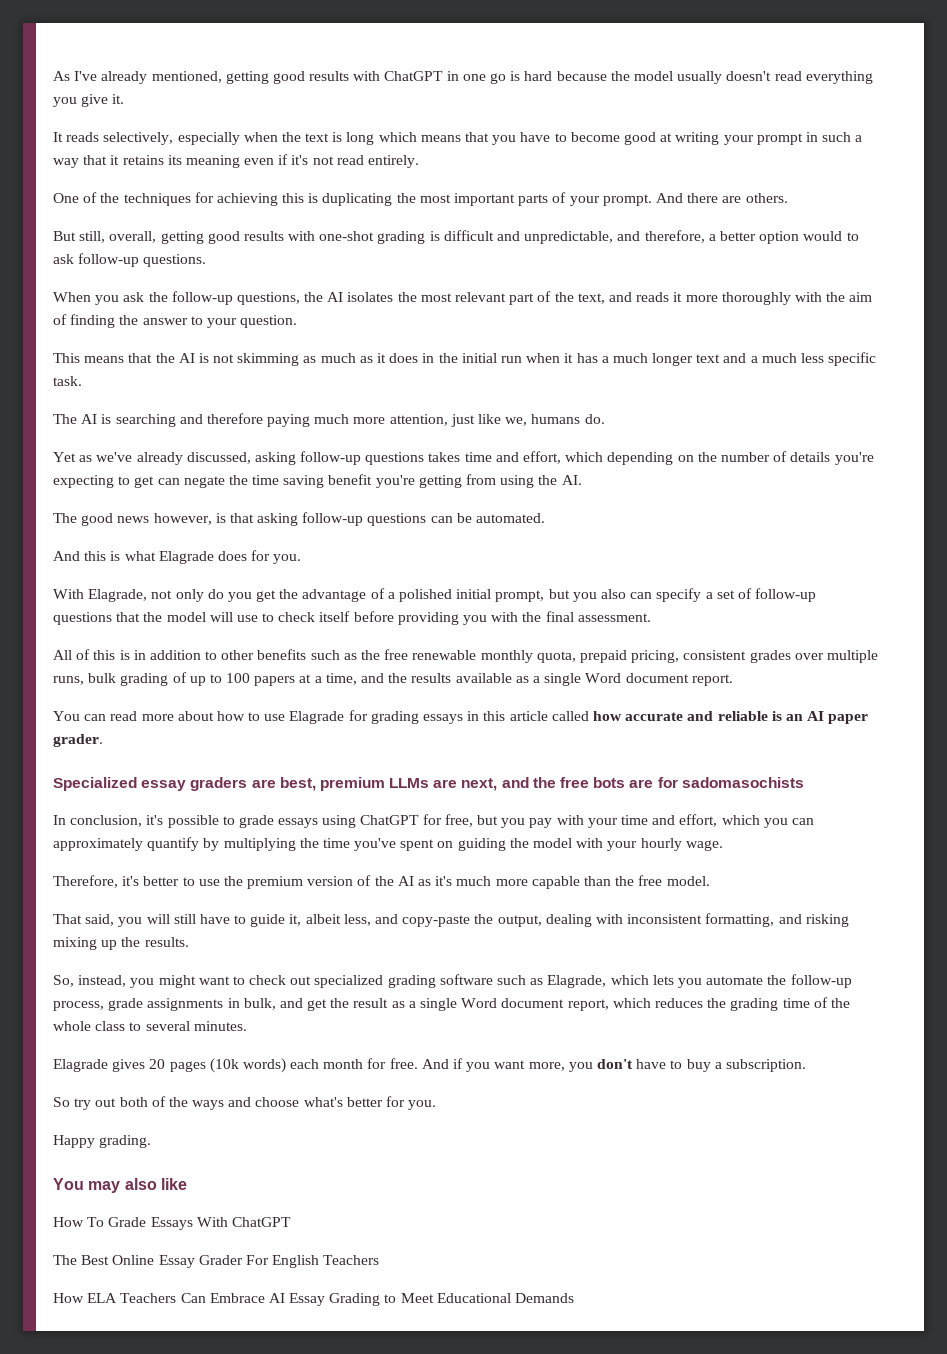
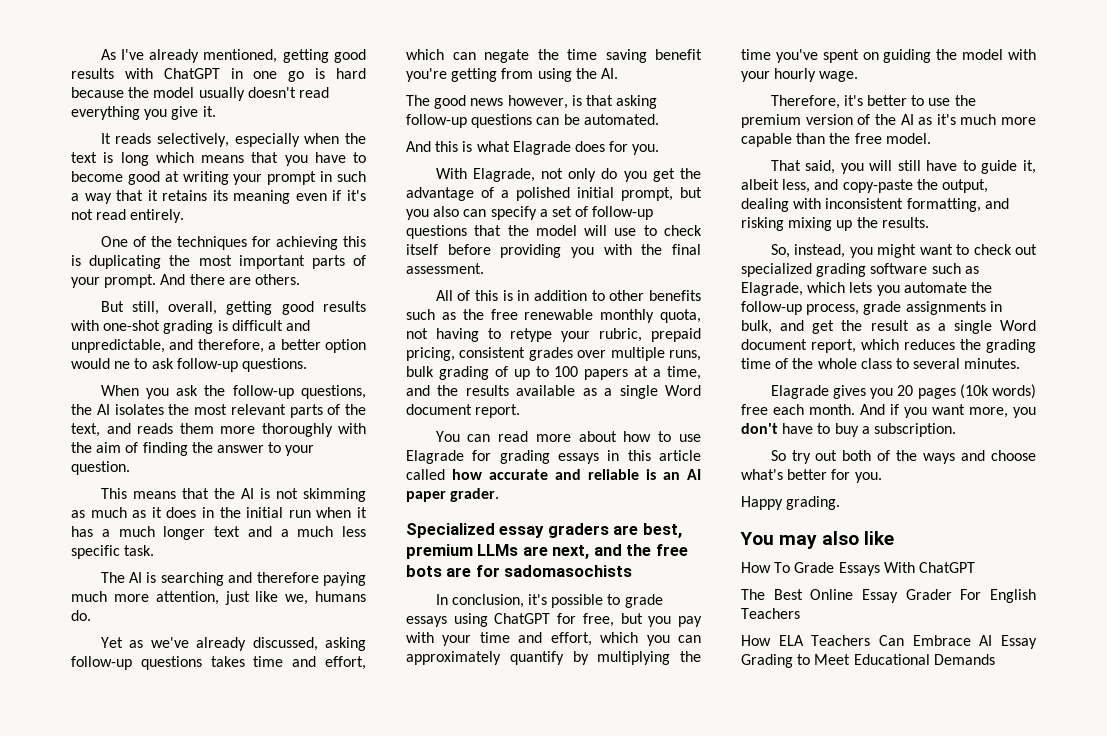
- But still, overall, getting good results with one-shot grading is difficult and unpredictable, and therefore, a better option would to ask follow-up questions.
+ But still, overall, getting good results with one-shot grading is difficult and unpredictable, and therefore, a better option would ne to ask follow-up questions.
- When you ask the follow-up questions, the AI isolates the most relevant part of the text, and reads it more thoroughly with the aim of finding the answer to your question.
+ When you ask the follow-up questions, the AI isolates the most relevant parts of the text, and reads them more thoroughly with the aim of finding the answer to your question.
- Yet as we've already discussed, asking follow-up questions takes time and effort, which depending on the number of details you're expecting to get can negate the time saving benefit you're getting from using the AI.
+ Yet as we've already discussed, asking follow-up questions takes time and effort, which can negate the time saving benefit you're getting from using the AI.
- All of this is in addition to other benefits such as the free renewable monthly quota, prepaid pricing, consistent grades over multiple runs, bulk grading of up to 100 papers at a time, and the results available as a single Word document report.
+ All of this is in addition to other benefits such as the free renewable monthly quota, not having to retype your rubric, prepaid pricing, consistent grades over multiple runs, bulk grading of up to 100 papers at a time, and the results available as a single Word document report.
- Elagrade gives 20 pages (10k words) each month for free.
+ Elagrade gives you 20 pages (10k words) free each month.

